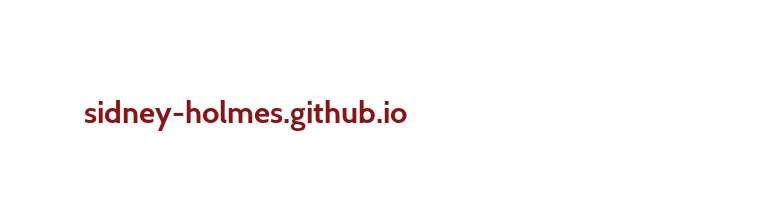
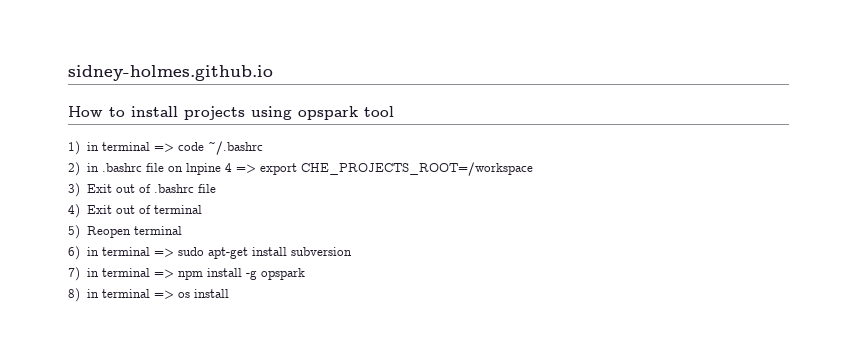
+ How to install projects using opspark tool
+ 1) in terminal => code ~/.bashrc
+ 2) in .bashrc file on lnpine 4 => export CHE_PROJECTS_ROOT=/workspace
+ 3) Exit out of .bashrc file
+ 4) Exit out of terminal
+ 5) Reopen terminal
+ 6) in terminal => sudo apt-get install subversion
+ 7) in terminal => npm install -g opspark
+ 8) in terminal => os install

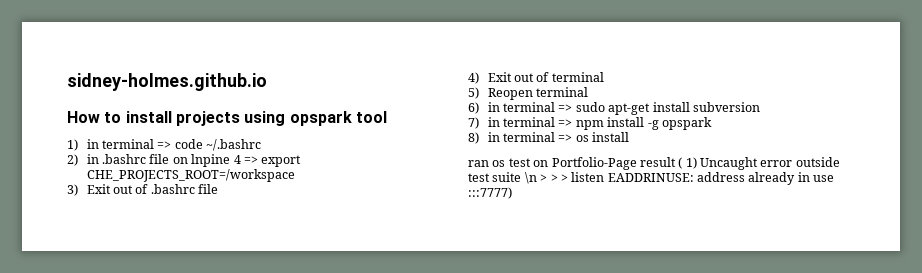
+ ran os test on Portfolio-Page result ( 1) Uncaught error outside test suite \n > > > listen EADDRINUSE: address already in use :::7777)

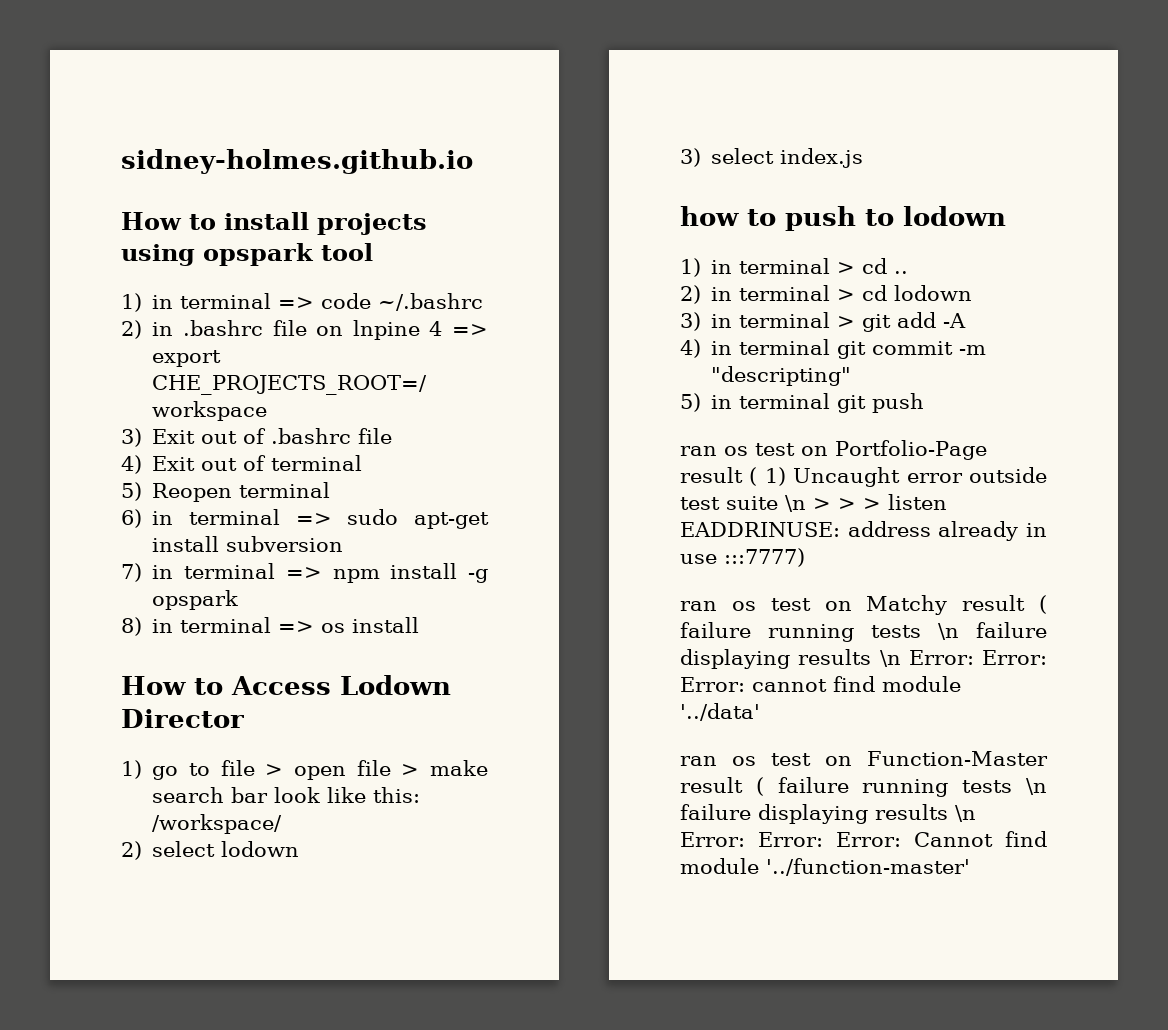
+ How to Access Lodown Director
+ 1) go to file > open file > make search bar look like this: /workspace/
+ 2) select lodown
+ 3) select index.js
+ how to push to lodown
+ 1) in terminal > cd ..
+ 2) in terminal > cd lodown
+ 3) in terminal > git add -A
+ 4) in terminal git commit -m "descripting"
+ 5) in terminal git push
+ ran os test on Matchy result ( failure running tests \n failure displaying results \n Error: Error: Error: cannot find module '../data'
+ ran os test on Function-Master result ( failure running tests \n failure displaying results \n Error: Error: Error: Cannot find module '../function-master'

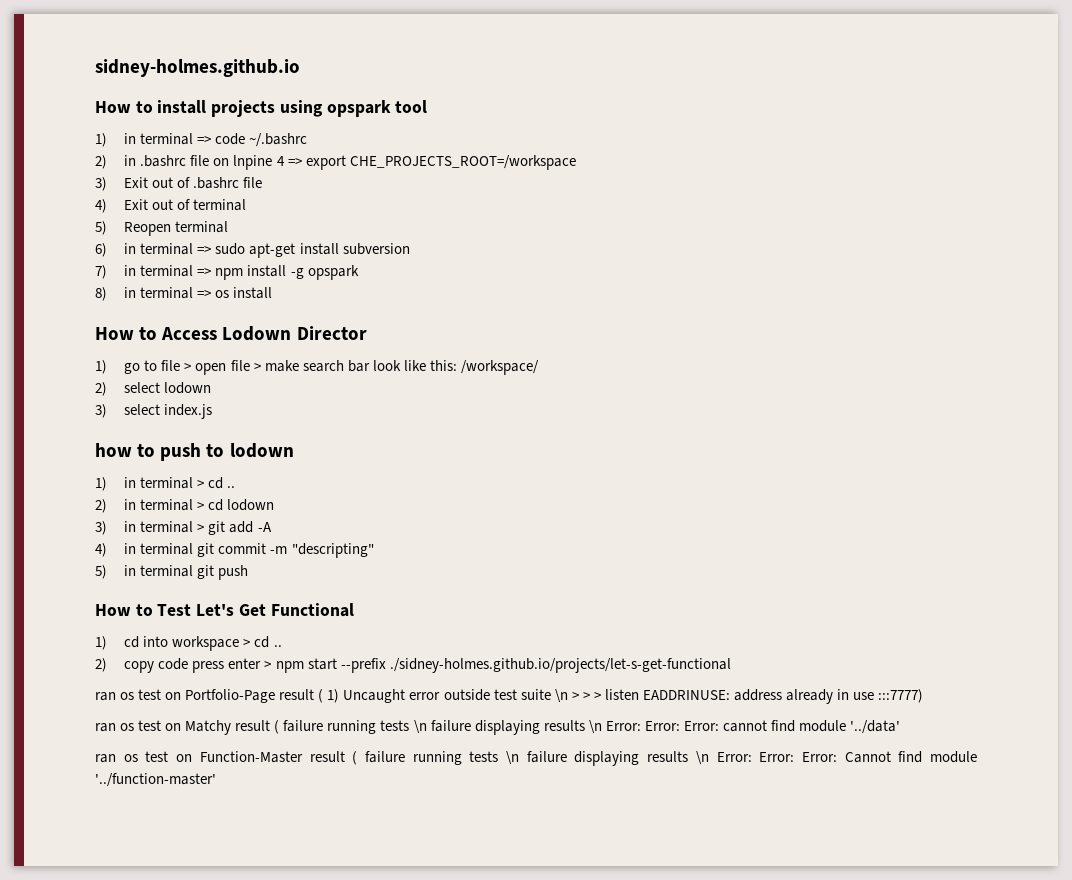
+ How to Test Let's Get Functional
+ 1) cd into workspace > cd ..
+ 2) copy code press enter > npm start --prefix ./sidney-holmes.github.io/projects/let-s-get-functional

